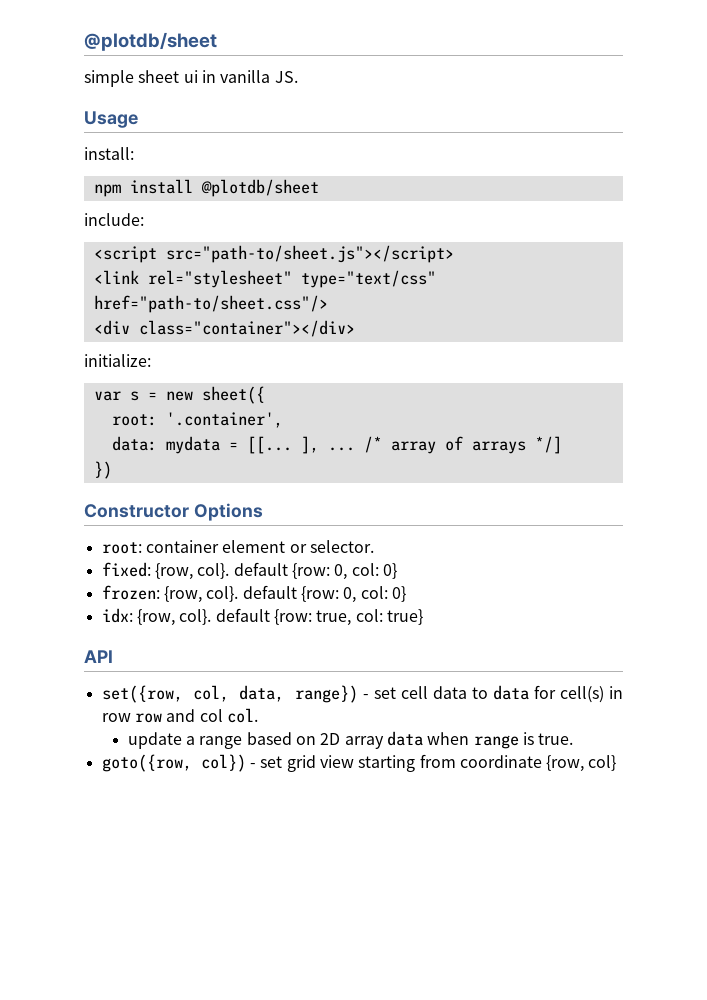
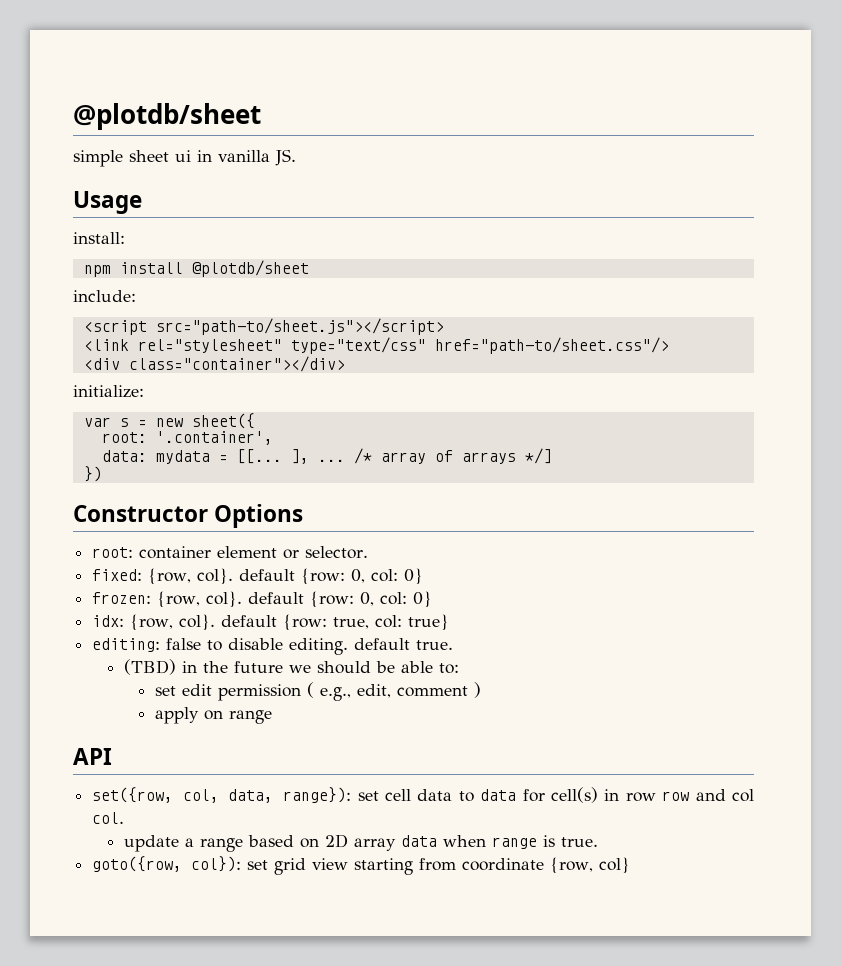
+ editing: false to disable editing. default true.
+ (TBD) in the future we should be able to:
+ set edit permission ( e.g., edit, comment )
+ apply on range
- set({row, col, data, range}) - set cell data to data for cell(s) in row row and col col.
+ set({row, col, data, range}): set cell data to data for cell(s) in row row and col col.
- goto({row, col}) - set grid view starting from coordinate {row, col}
+ goto({row, col}): set grid view starting from coordinate {row, col}

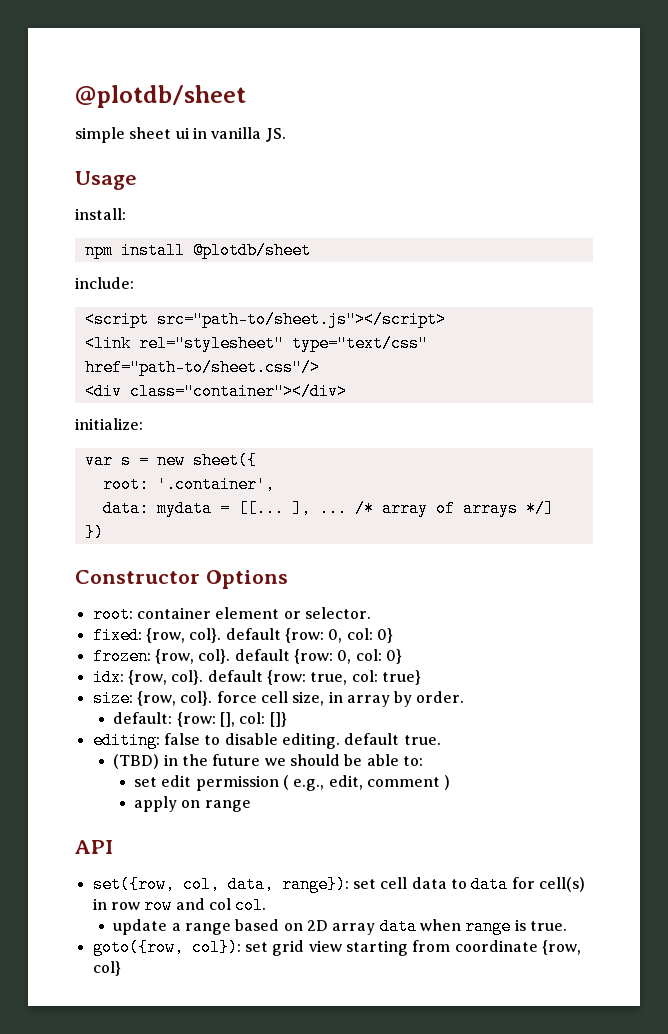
+ size: {row, col}. force cell size, in array by order.
+ default: {row: [], col: []}

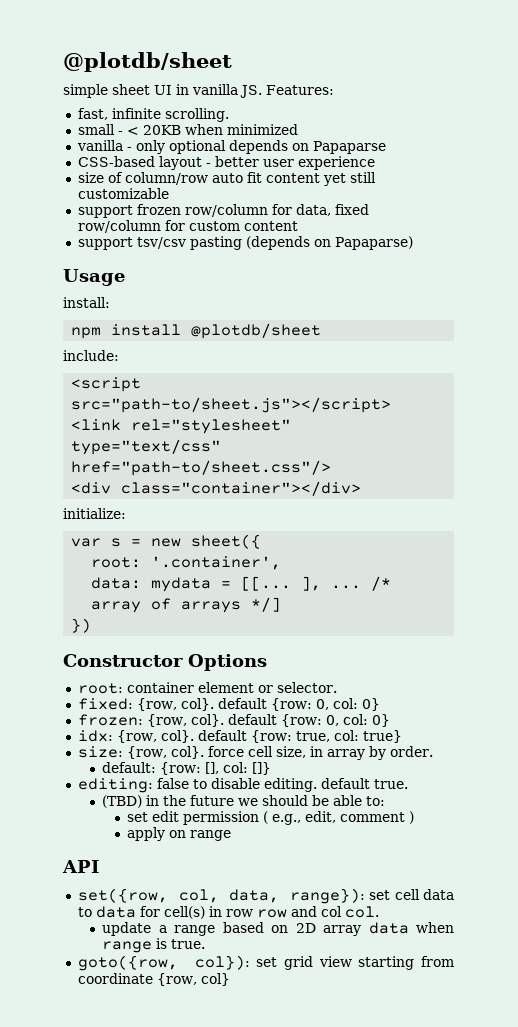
- simple sheet ui in vanilla JS.
+ simple sheet UI in vanilla JS. Features:
+ fast, infinite scrolling.
+ small - < 20KB when minimized
+ vanilla - only optional depends on Papaparse
+ CSS-based layout - better user experience
+ size of column/row auto fit content yet still customizable
+ support frozen row/column for data, fixed row/column for custom content
+ support tsv/csv pasting (depends on Papaparse)

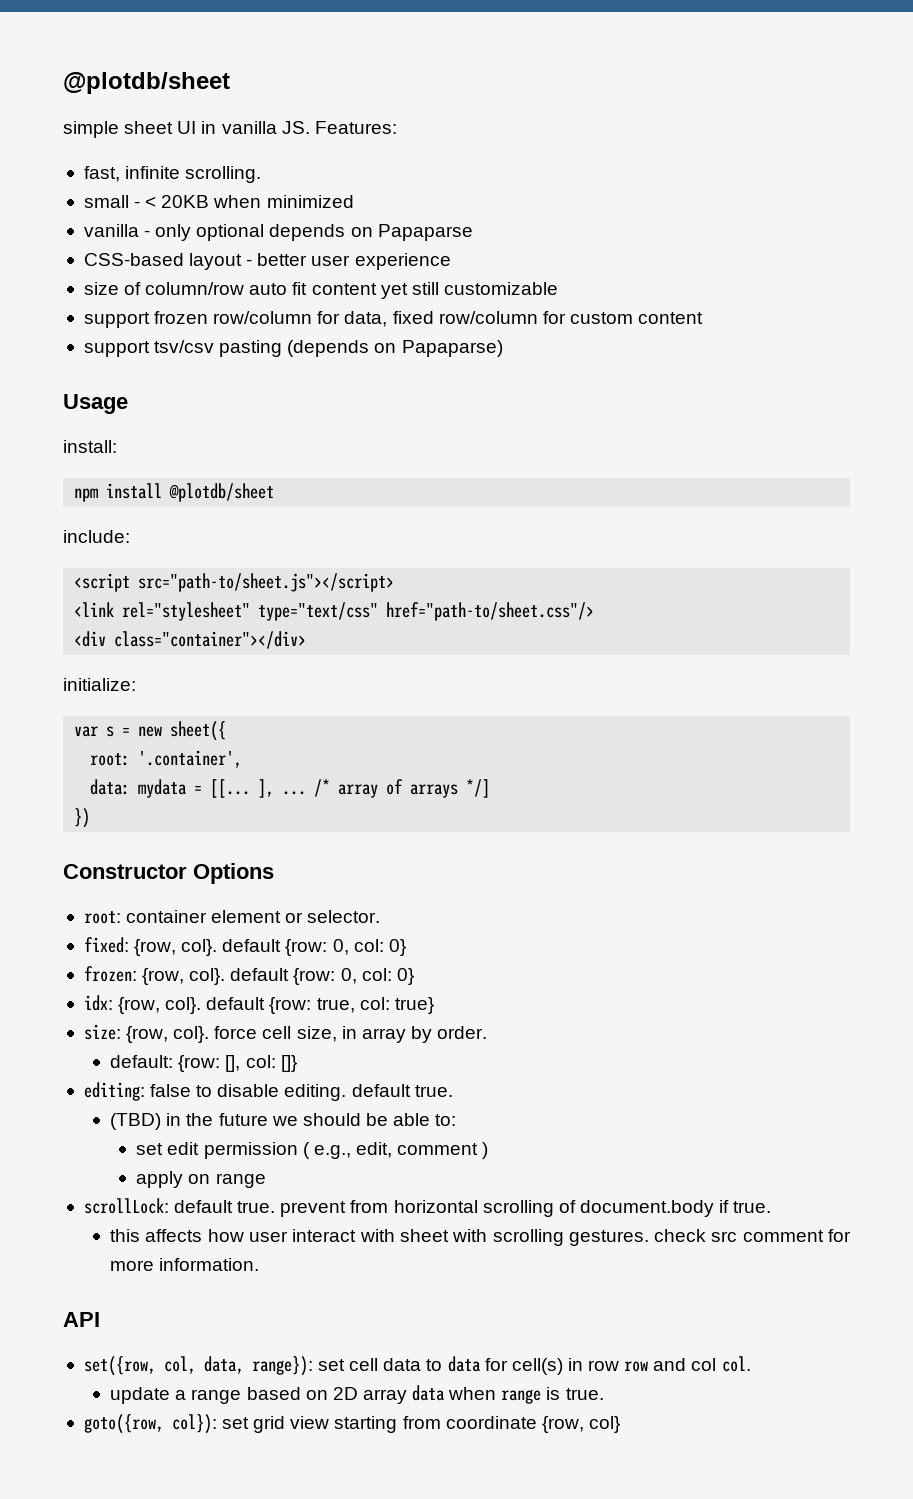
+ scrollLock: default true. prevent from horizontal scrolling of document.body if true.
+ this affects how user interact with sheet with scrolling gestures. check src comment for more information.

